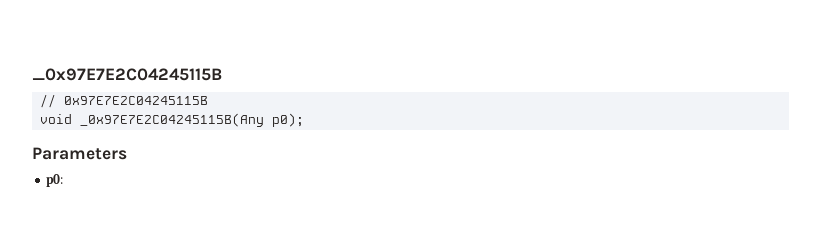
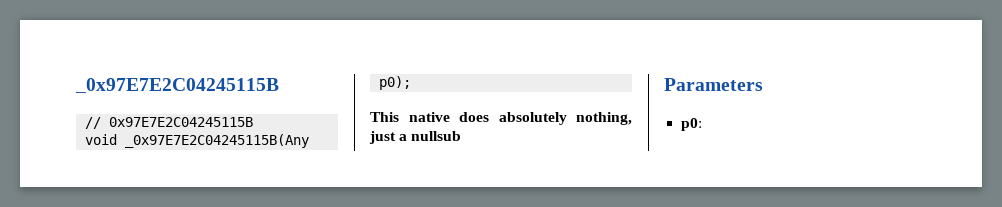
+ This native does absolutely nothing, just a nullsub

